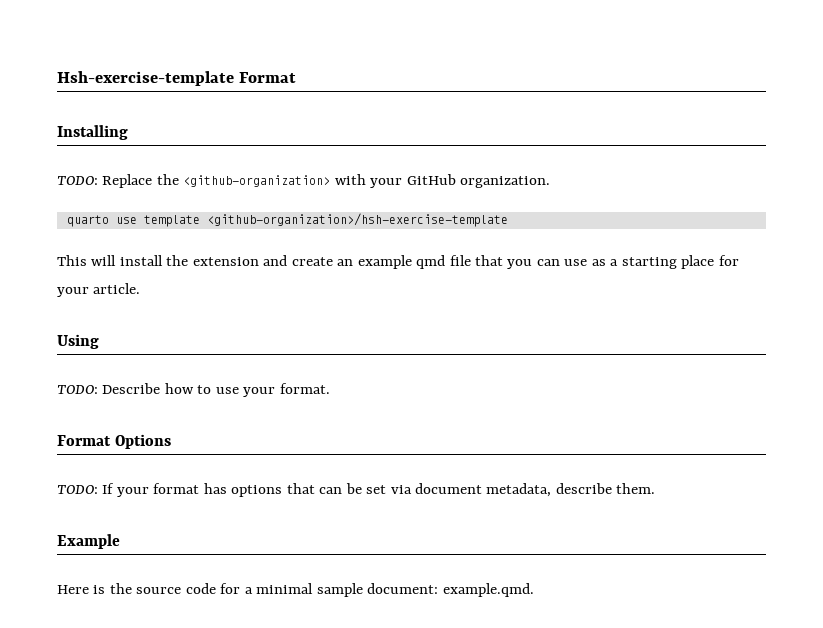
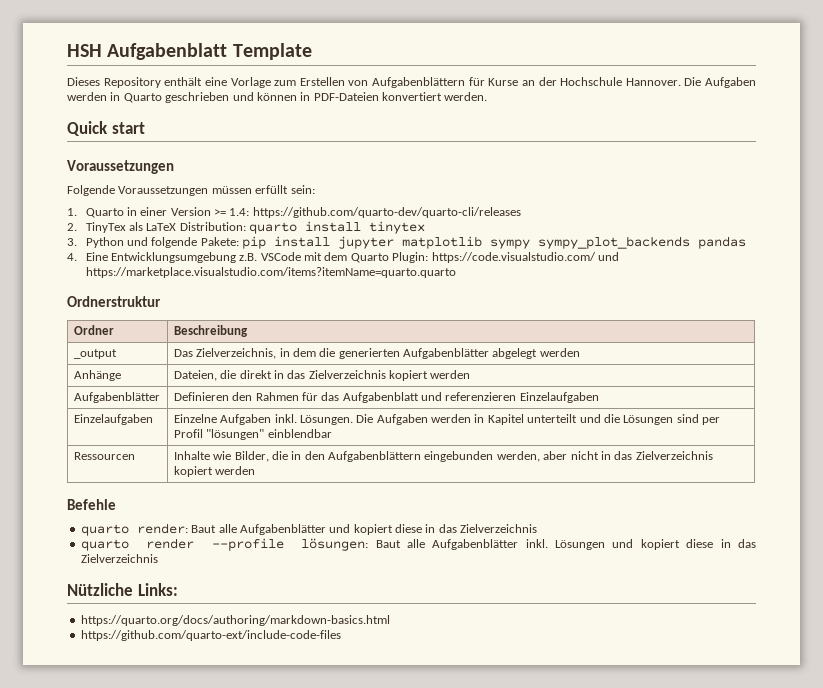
- Hsh-exercise-template Format
- Installing
- TODO: Replace the <github-organization> with your GitHub organization.
- quarto use template <github-organization>/hsh-exercise-template
- This will install the extension and create an example qmd file that you can use as a starting place for your article.
- Using
- TODO: Describe how to use your format.
- Format Options
- TODO: If your format has options that can be set via document metadata, describe them.
- Example
- Here is the source code for a minimal sample document: example.qmd.
+ HSH Aufgabenblatt Template
+ Dieses Repository enthält eine Vorlage zum Erstellen von Aufgabenblättern für Kurse an der Hochschule Hannover. Die Aufgaben werden in Quarto geschrieben und können in PDF-Dateien konvertiert werden.
+ Quick start
+ Voraussetzungen
+ Folgende Voraussetzungen müssen erfüllt sein:
+ 1. Quarto in einer Version >= 1.4: https://github.com/quarto-dev/quarto-cli/releases
+ 2. TinyTex als LaTeX Distribution: quarto install tinytex
+ 3. Python und folgende Pakete: pip install jupyter matplotlib sympy sympy_plot_backends pandas
+ 4. Eine Entwicklungsumgebung z.B. VSCode mit dem Quarto Plugin: https://code.visualstudio.com/ und https://marketplace.visualstudio.com/items?itemName=quarto.quarto
+ Ordnerstruktur
+ Ordner | Beschreibung
+ _output | Das Zielverzeichnis, in dem die generierten Aufgabenblätter abgelegt werden
+ Anhänge | Dateien, die direkt in das Zielverzeichnis kopiert werden
+ Aufgabenblätter | Definieren den Rahmen für das Aufgabenblatt und referenzieren Einzelaufgaben
+ Einzelaufgaben | Einzelne Aufgaben inkl. Lösungen. Die Aufgaben werden in Kapitel unterteilt und die Lösungen sind per Profil "lösungen" einblendbar
+ Ressourcen | Inhalte wie Bilder, die in den Aufgabenblättern eingebunden werden, aber nicht in das Zielverzeichnis kopiert werden
+ Befehle
+ quarto render: Baut alle Aufgabenblätter und kopiert diese in das Zielverzeichnis
+ quarto render --profile lösungen: Baut alle Aufgabenblätter inkl. Lösungen und kopiert diese in das Zielverzeichnis
+ Nützliche Links:
+ https://quarto.org/docs/authoring/markdown-basics.html
+ https://github.com/quarto-ext/include-code-files

